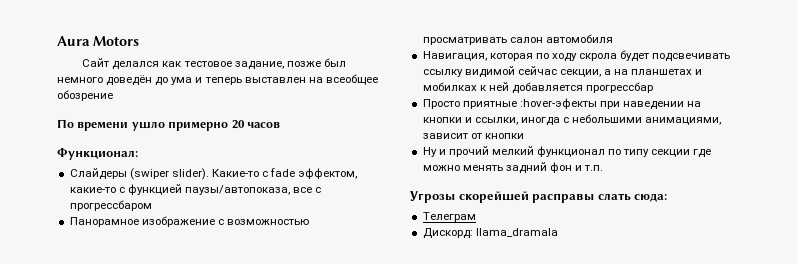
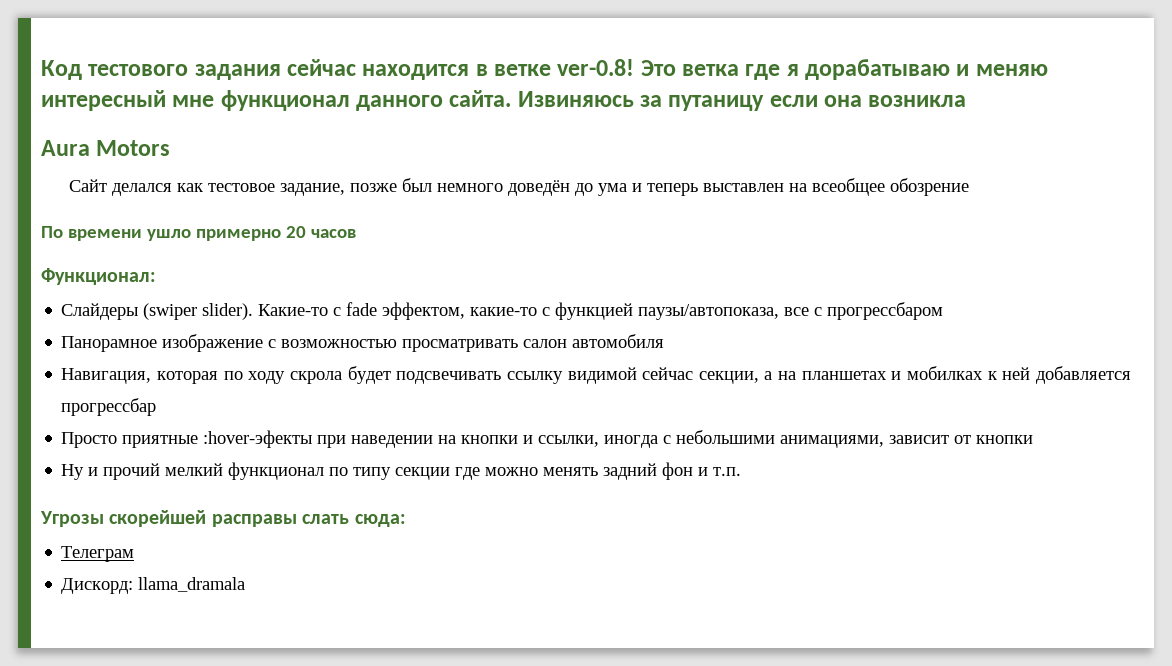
+ Код тестового задания сейчас находится в ветке ver-0.8! Это ветка где я дорабатываю и меняю интересный мне функционал данного сайта. Извиняюсь за путаницу если она возникла

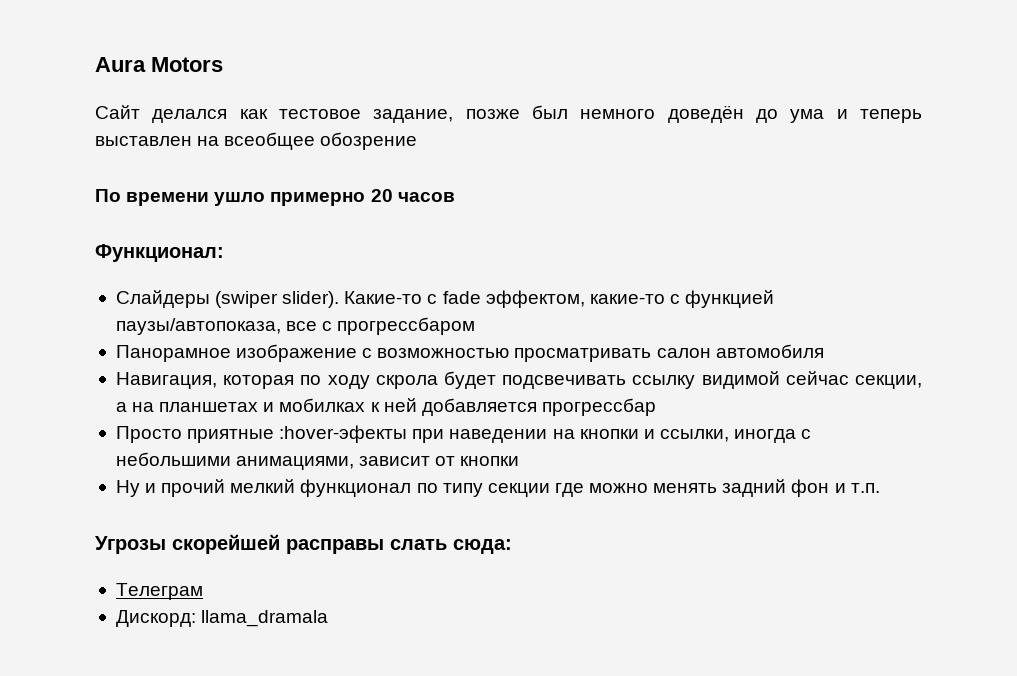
- Код тестового задания сейчас находится в ветке ver-0.8! Это ветка где я дорабатываю и меняю интересный мне функционал данного сайта. Извиняюсь за путаницу если она возникла

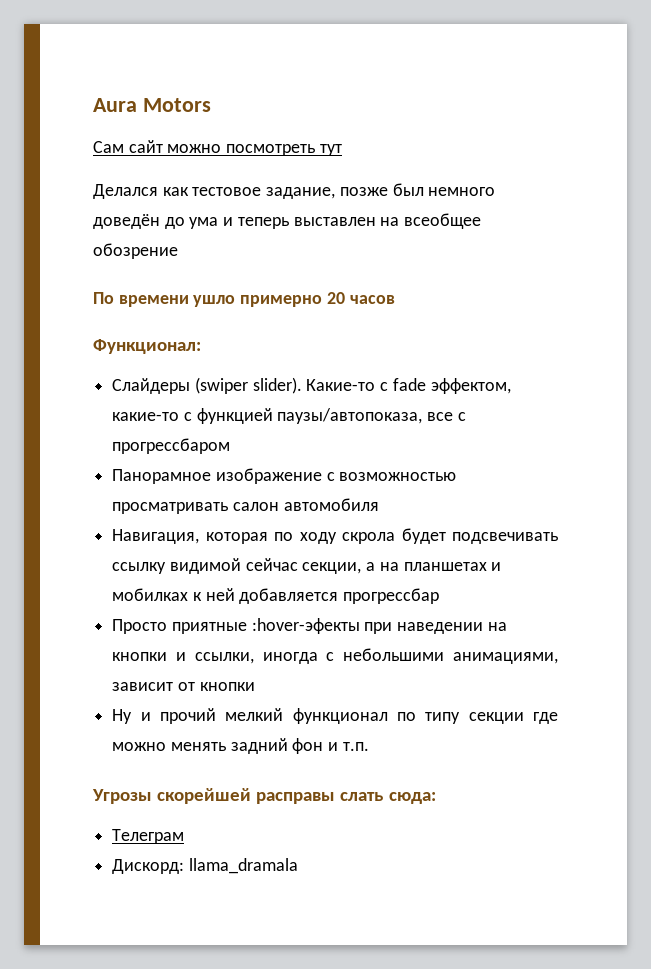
- Сайт делался как тестовое задание, позже был немного доведён до ума и теперь выставлен на всеобщее обозрение
+ Сам сайт можно посмотреть тут
+ Делался как тестовое задание, позже был немного доведён до ума и теперь выставлен на всеобщее обозрение

